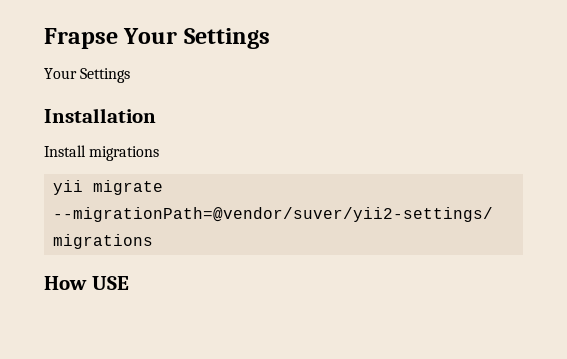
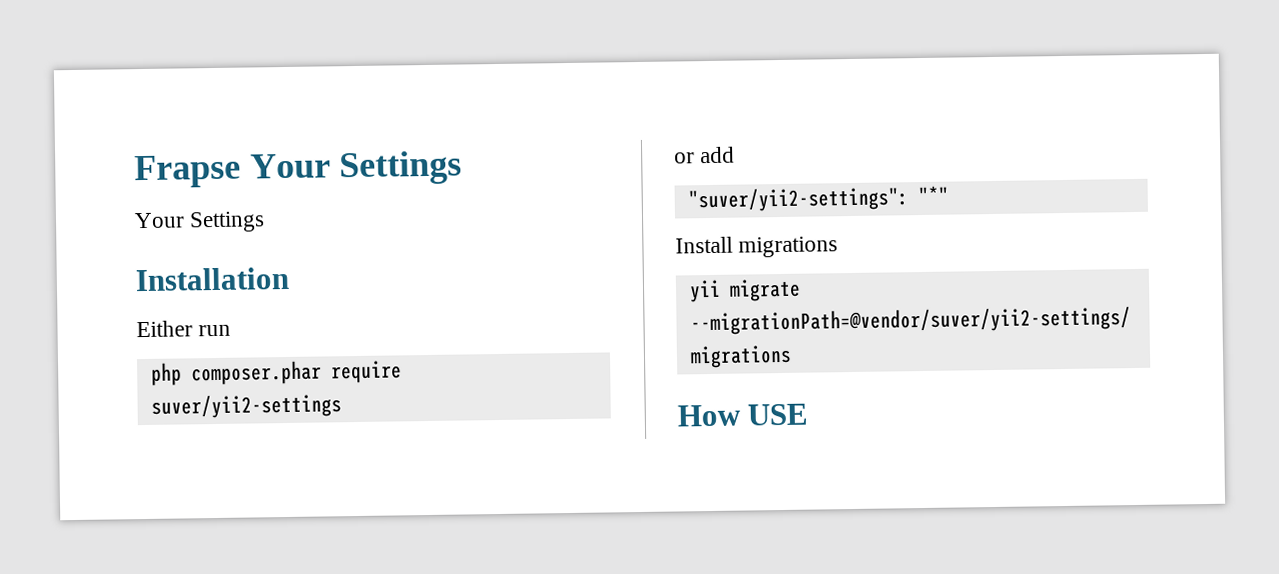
+ Either run
+ php composer.phar require suver/yii2-settings
+ or add
+ "suver/yii2-settings": "*"

